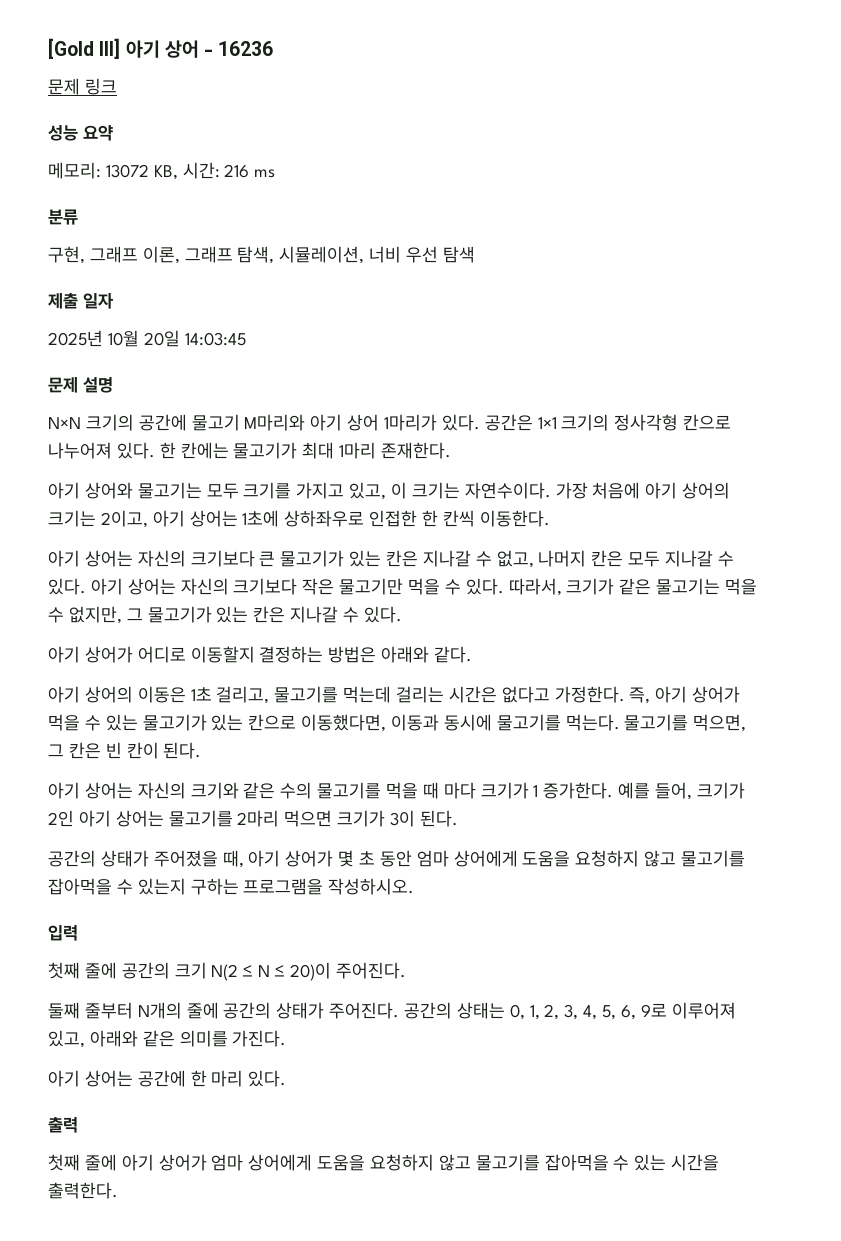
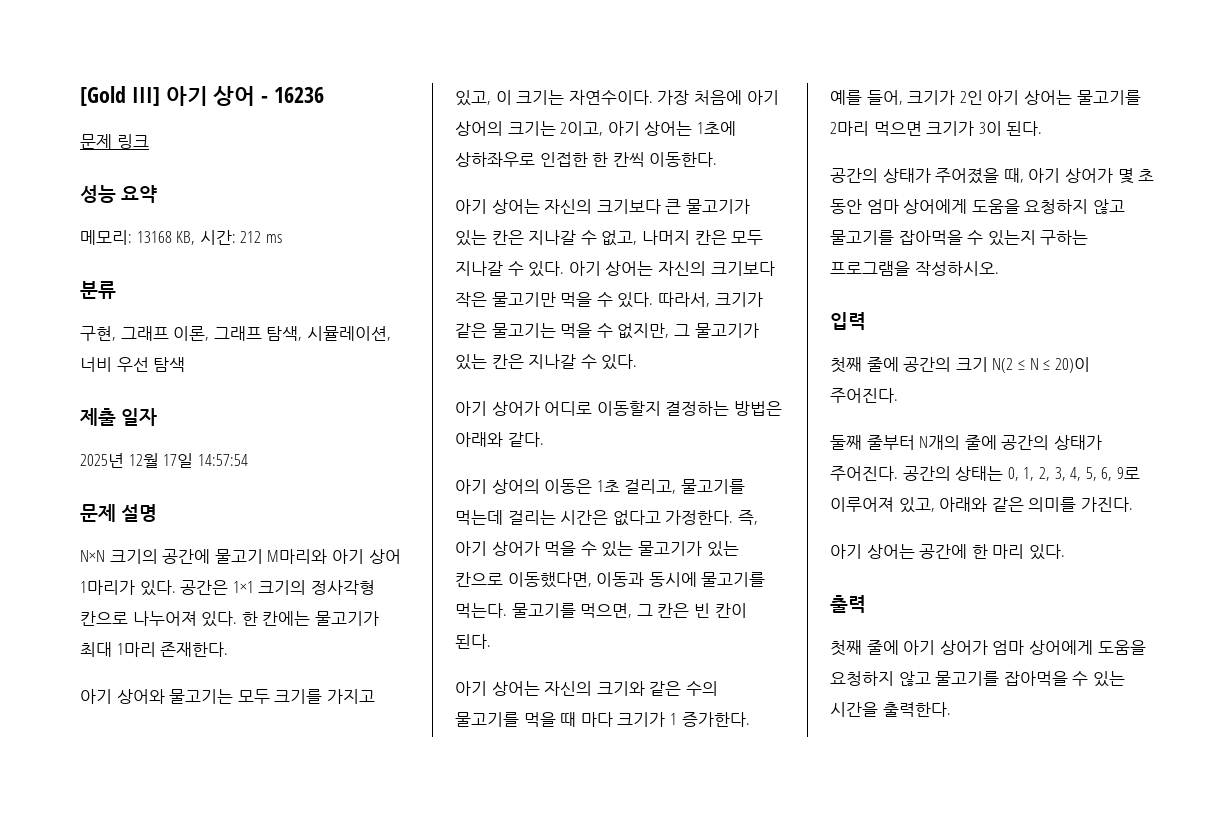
- 메모리: 13072 KB, 시간: 216 ms
+ 메모리: 13168 KB, 시간: 212 ms
- 2025년 10월 20일 14:03:45
+ 2025년 12월 17일 14:57:54

